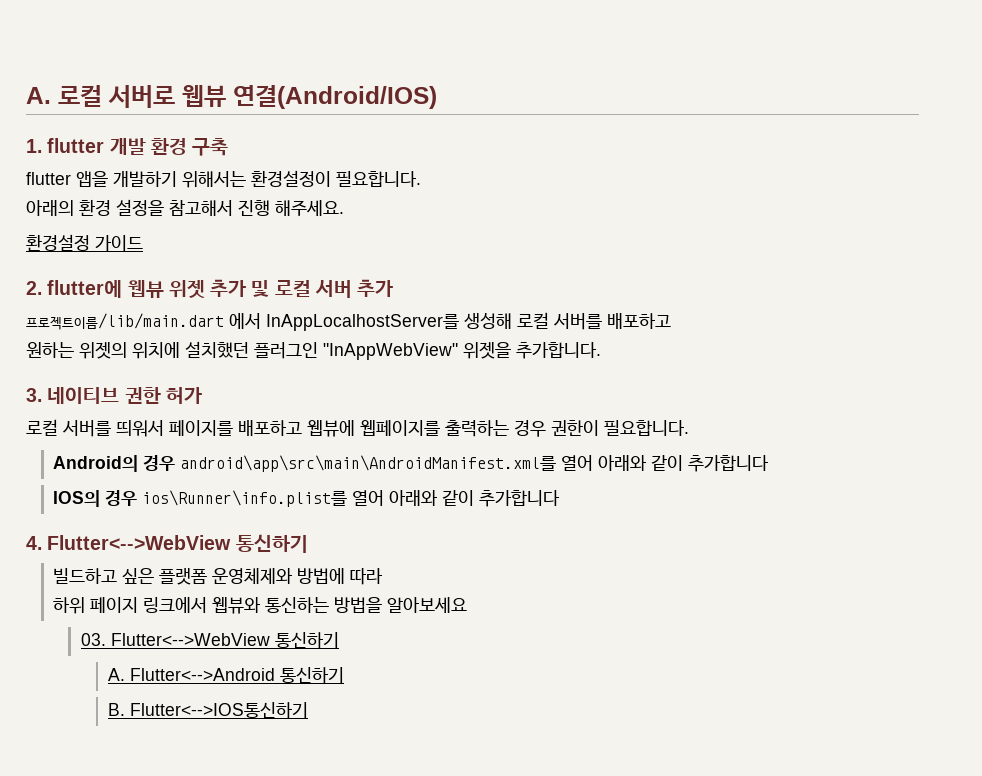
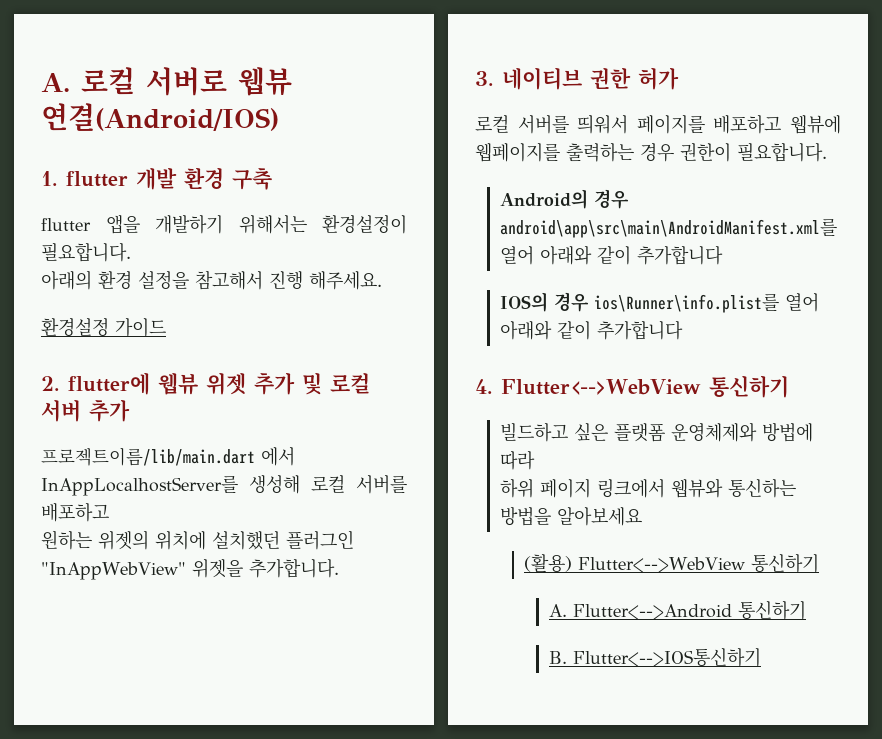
- 03. Flutter<-->WebView 통신하기
+ (활용) Flutter<-->WebView 통신하기

